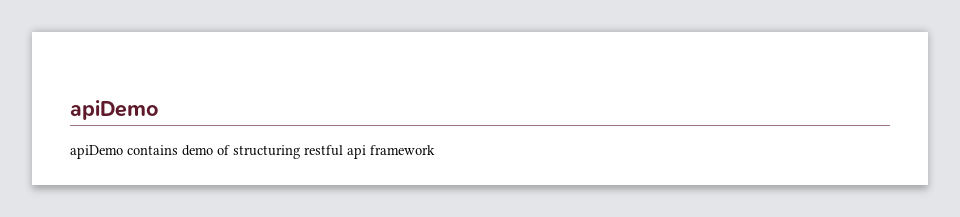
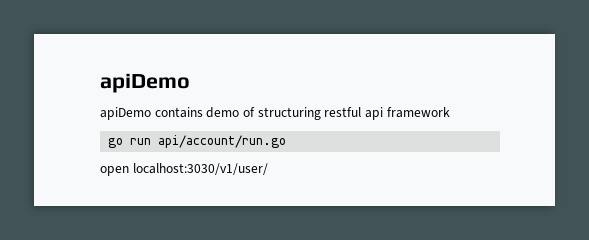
+ go run api/account/run.go
+ open localhost:3030/v1/user/

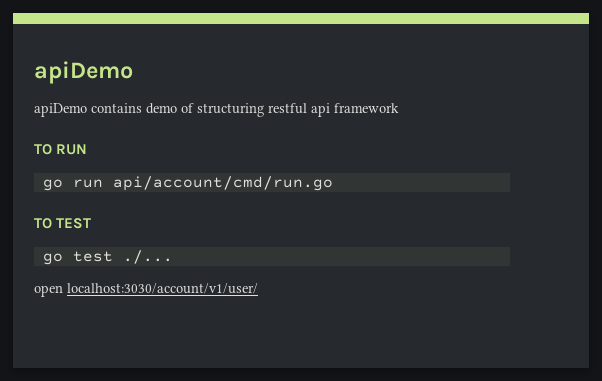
+ TO RUN
- go run api/account/run.go
+ go run api/account/cmd/run.go
+ TO TEST
+ go test ./...
- open localhost:3030/v1/user/
+ open localhost:3030/account/v1/user/

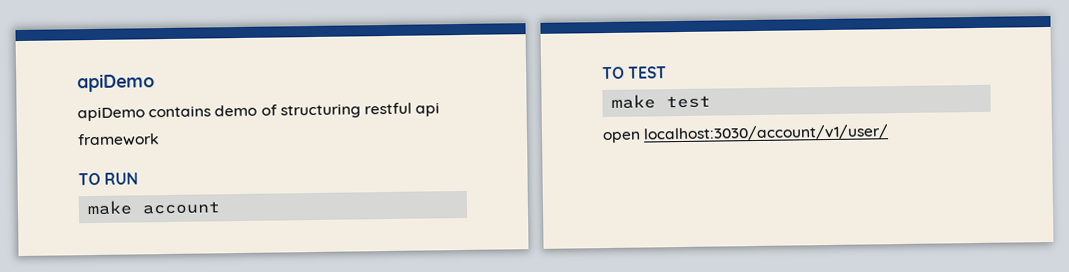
- go run api/account/cmd/run.go
+ make account
- go test ./...
+ make test

